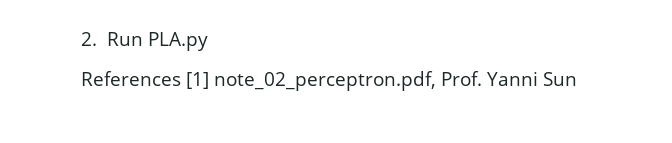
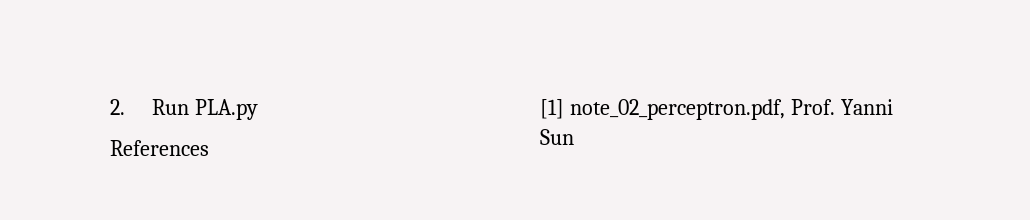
- References [1] note_02_perceptron.pdf, Prof. Yanni Sun
+ References
+ [1] note_02_perceptron.pdf, Prof. Yanni Sun

